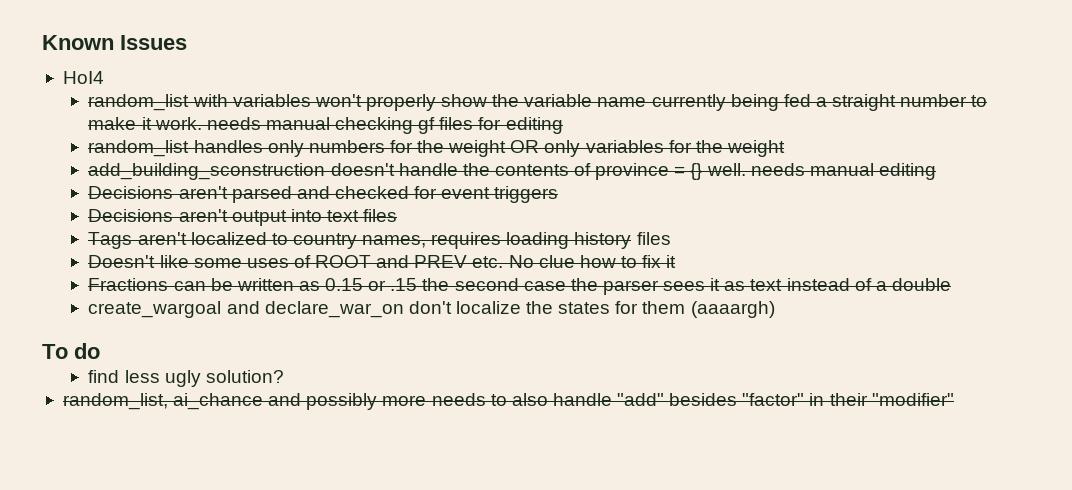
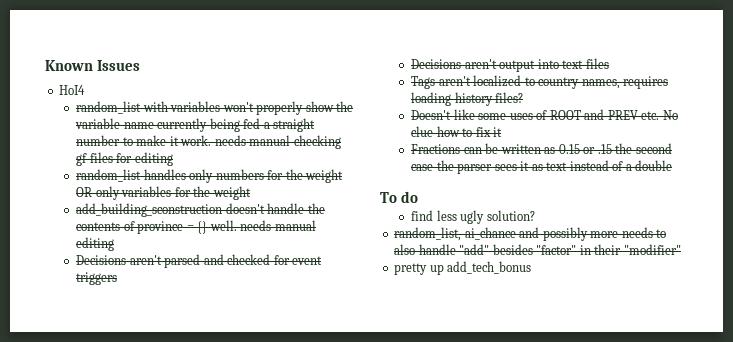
- Tags aren't localized to country names, requires loading history files
+ Tags aren't localized to country names, requires loading history files?
- create_wargoal and declare_war_on don't localize the states for them (aaaargh)
+ pretty up add_tech_bonus

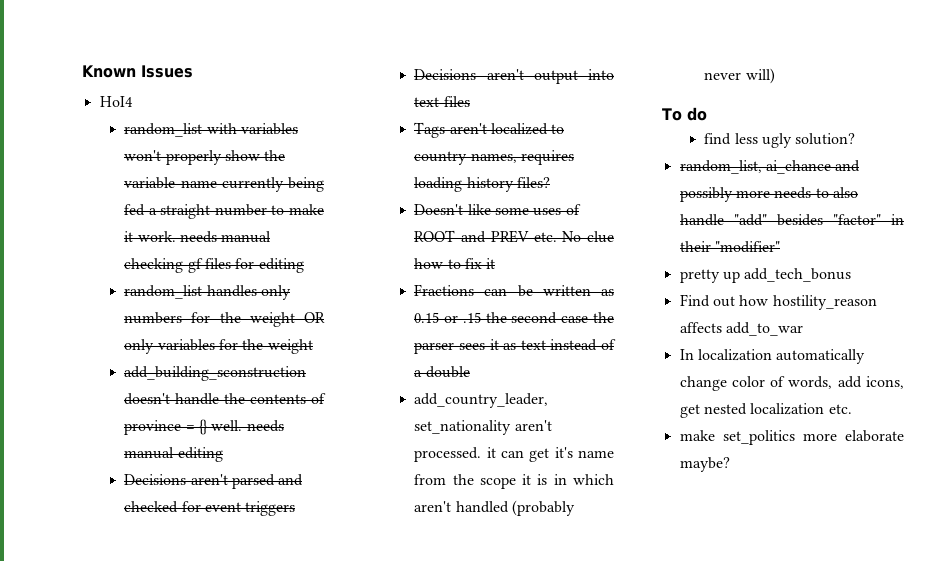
+ add_country_leader, set_nationality aren't processed. it can get it's name from the scope it is in which aren't handled (probably never will)
+ Find out how hostility_reason affects add_to_war
+ In localization automatically change color of words, add icons, get nested localization etc.
+ make set_politics more elaborate maybe?

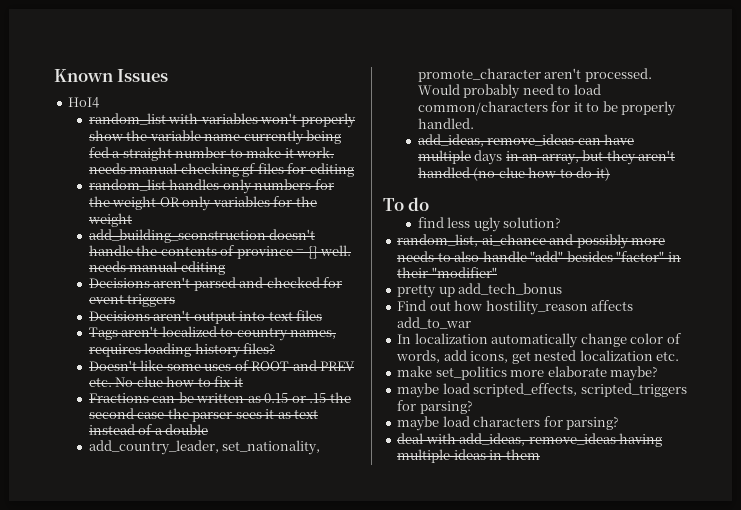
- add_country_leader, set_nationality aren't processed. it can get it's name from the scope it is in which aren't handled (probably never will)
+ add_country_leader, set_nationality, promote_character aren't processed. Would probably need to load common/characters for it to be properly handled.
+ add_ideas, remove_ideas can have multiple days in an array, but they aren't handled (no clue how to do it)
+ maybe load scripted_effects, scripted_triggers for parsing?
+ maybe load characters for parsing?
+ deal with add_ideas, remove_ideas having multiple ideas in them

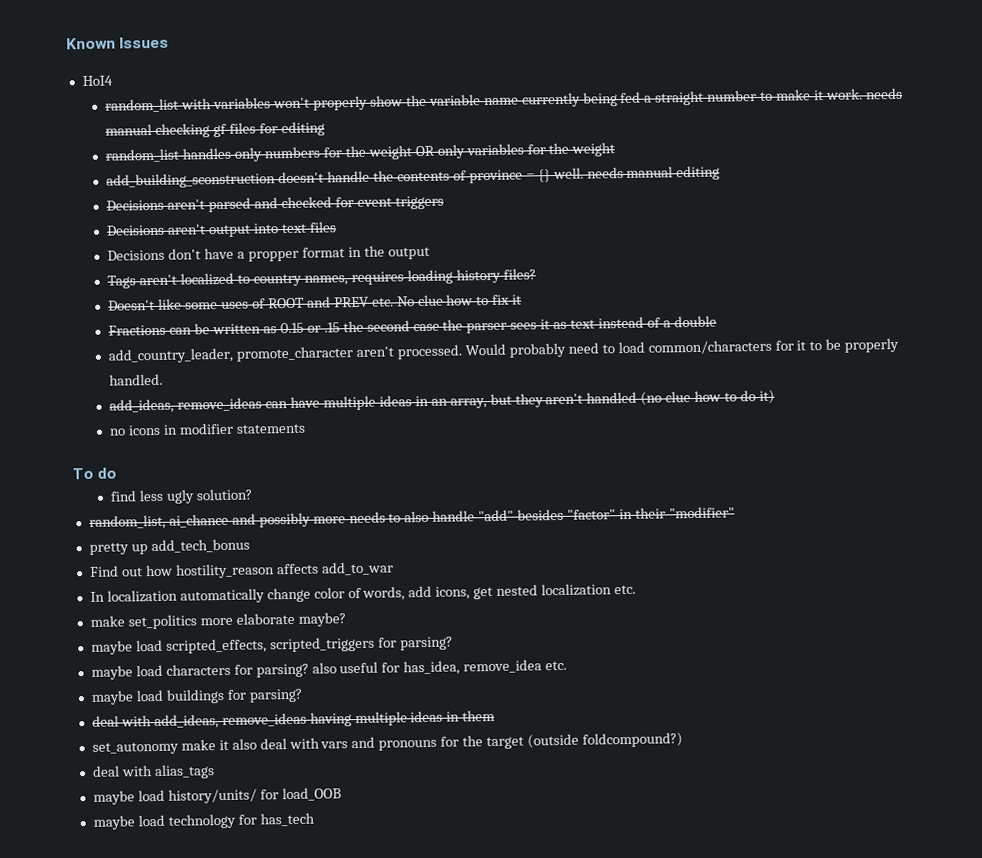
+ Decisions don't have a propper format in the output
- add_country_leader, set_nationality, promote_character aren't processed.
+ add_country_leader, promote_character aren't processed.
- add_ideas, remove_ideas can have multiple days in an array, but they aren't handled (no clue how to do it)
+ add_ideas, remove_ideas can have multiple ideas in an array, but they aren't handled (no clue how to do it)
+ no icons in modifier statements
- maybe load characters for parsing?
+ maybe load characters for parsing? also useful for has_idea, remove_idea etc.
+ maybe load buildings for parsing?
+ set_autonomy make it also deal with vars and pronouns for the target (outside foldcompound?)
+ deal with alias_tags
+ maybe load history/units/ for load_OOB
+ maybe load technology for has_tech

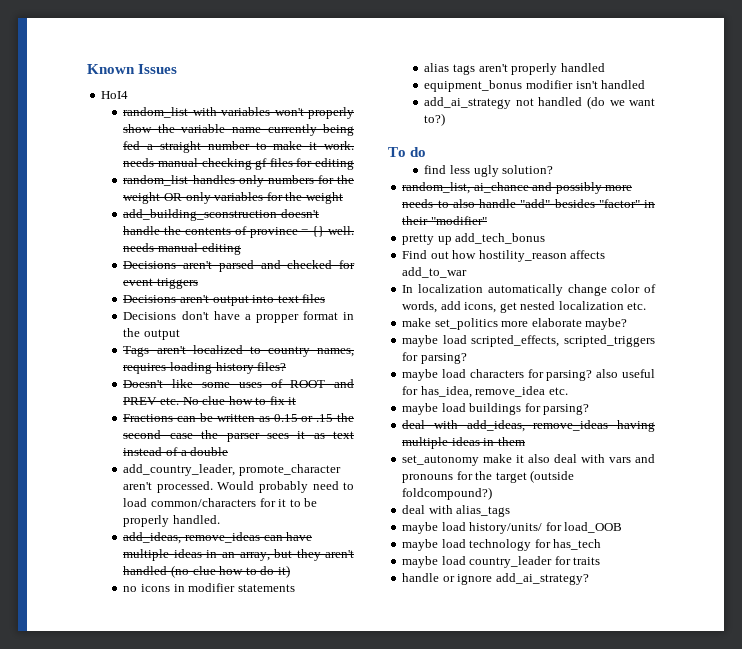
+ alias tags aren't properly handled
+ equipment_bonus modifier isn't handled
+ add_ai_strategy not handled (do we want to?)
+ maybe load country_leader for traits
+ handle or ignore add_ai_strategy?

